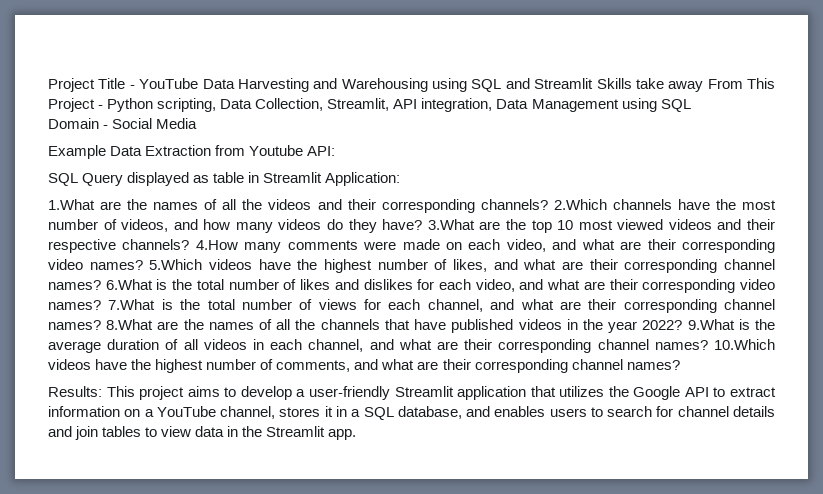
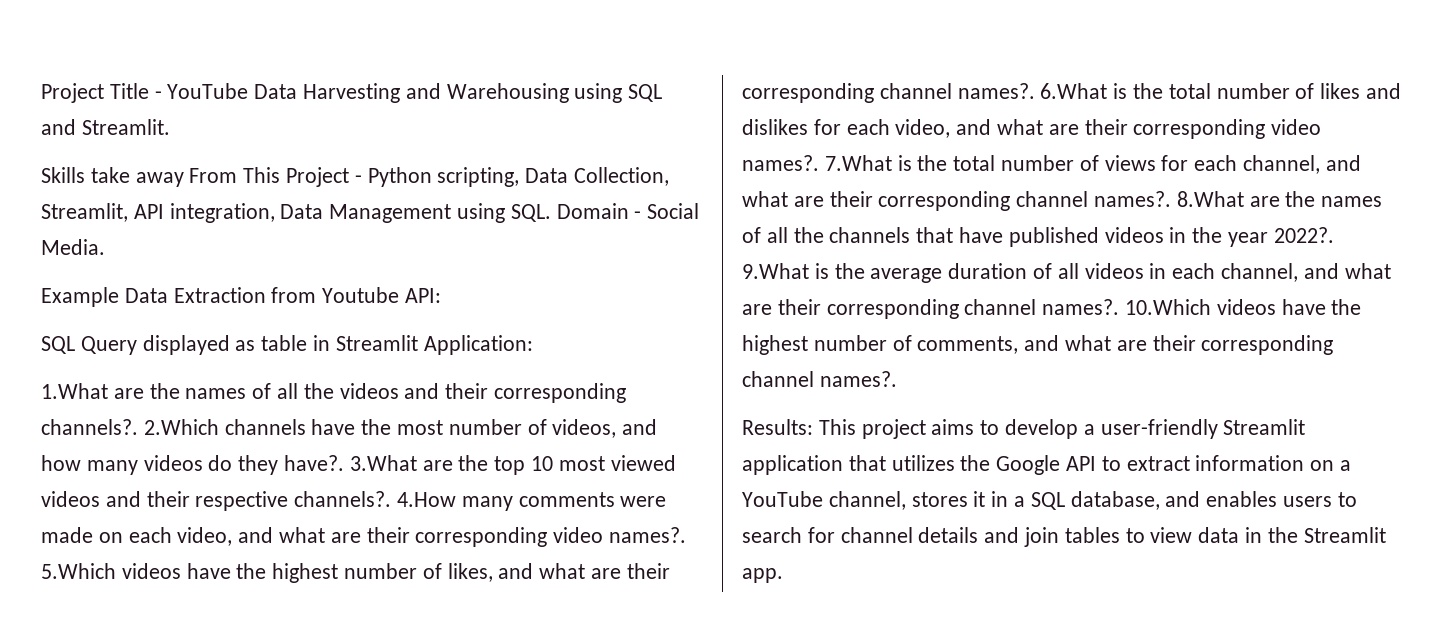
- Project Title - YouTube Data Harvesting and Warehousing using SQL and Streamlit Skills take away From This Project - Python scripting, Data Collection, Streamlit, API integration, Data Management using SQL
- Domain - Social Media
+ Project Title - YouTube Data Harvesting and Warehousing using SQL and Streamlit.
+ Skills take away From This Project - Python scripting, Data Collection, Streamlit, API integration, Data Management using SQL. Domain - Social Media.
- 1.What are the names of all the videos and their corresponding channels?
+ 1.What are the names of all the videos and their corresponding channels?.
- 2.Which channels have the most number of videos, and how many videos do they have?
+ 2.Which channels have the most number of videos, and how many videos do they have?.
- 3.What are the top 10 most viewed videos and their respective channels?
+ 3.What are the top 10 most viewed videos and their respective channels?.
- 4.How many comments were made on each video, and what are their corresponding video names?
+ 4.How many comments were made on each video, and what are their corresponding video names?.
- 5.Which videos have the highest number of likes, and what are their corresponding channel names?
+ 5.Which videos have the highest number of likes, and what are their corresponding channel names?.
- 6.What is the total number of likes and dislikes for each video, and what are their corresponding video names?
+ 6.What is the total number of likes and dislikes for each video, and what are their corresponding video names?.
- 7.What is the total number of views for each channel, and what are their corresponding channel names?
+ 7.What is the total number of views for each channel, and what are their corresponding channel names?.
- 8.What are the names of all the channels that have published videos in the year 2022?
+ 8.What are the names of all the channels that have published videos in the year 2022?.
- 9.What is the average duration of all videos in each channel, and what are their corresponding channel names?
+ 9.What is the average duration of all videos in each channel, and what are their corresponding channel names?.
- 10.Which videos have the highest number of comments, and what are their corresponding channel names?
+ 10.Which videos have the highest number of comments, and what are their corresponding channel names?.

